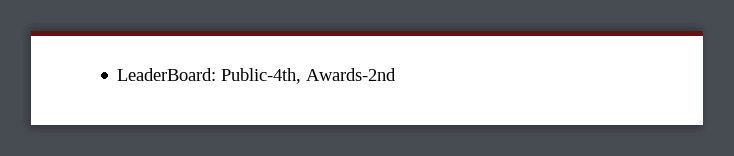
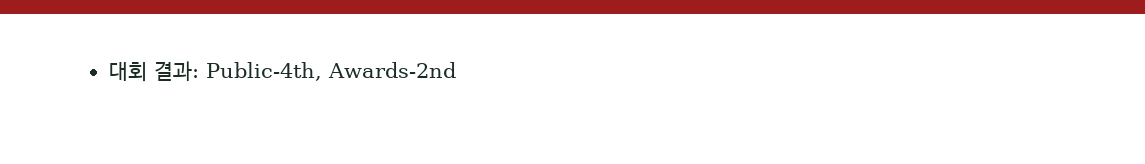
- LeaderBoard: Public-4th, Awards-2nd
+ 대회 결과: Public-4th, Awards-2nd

